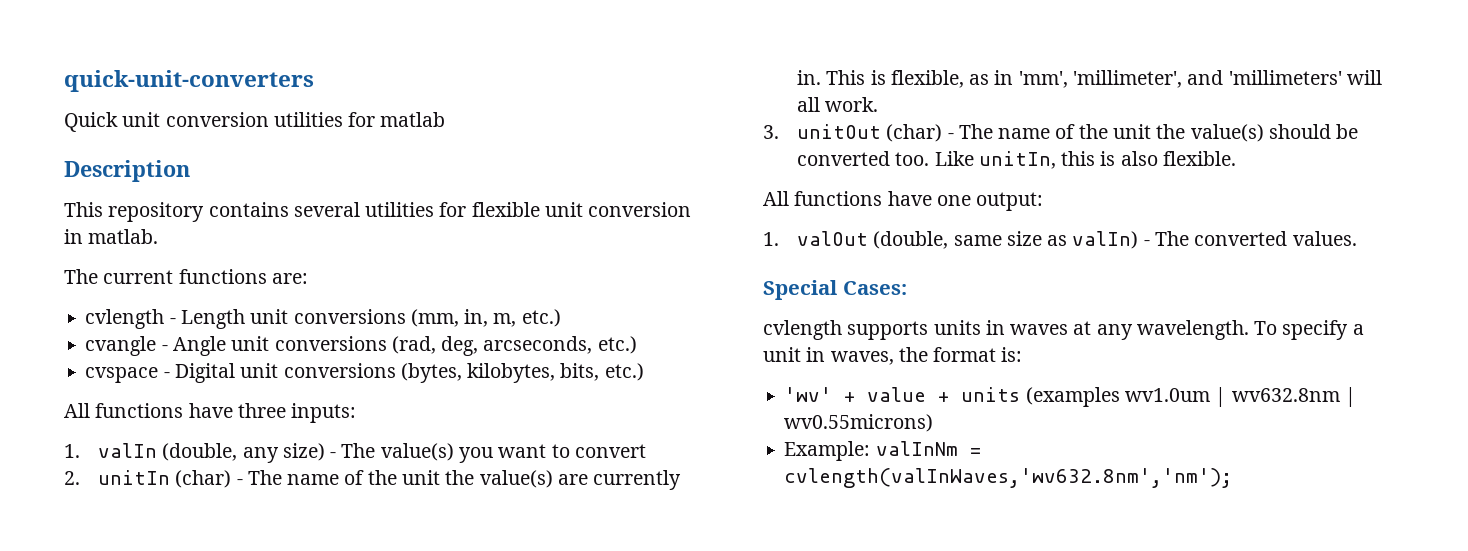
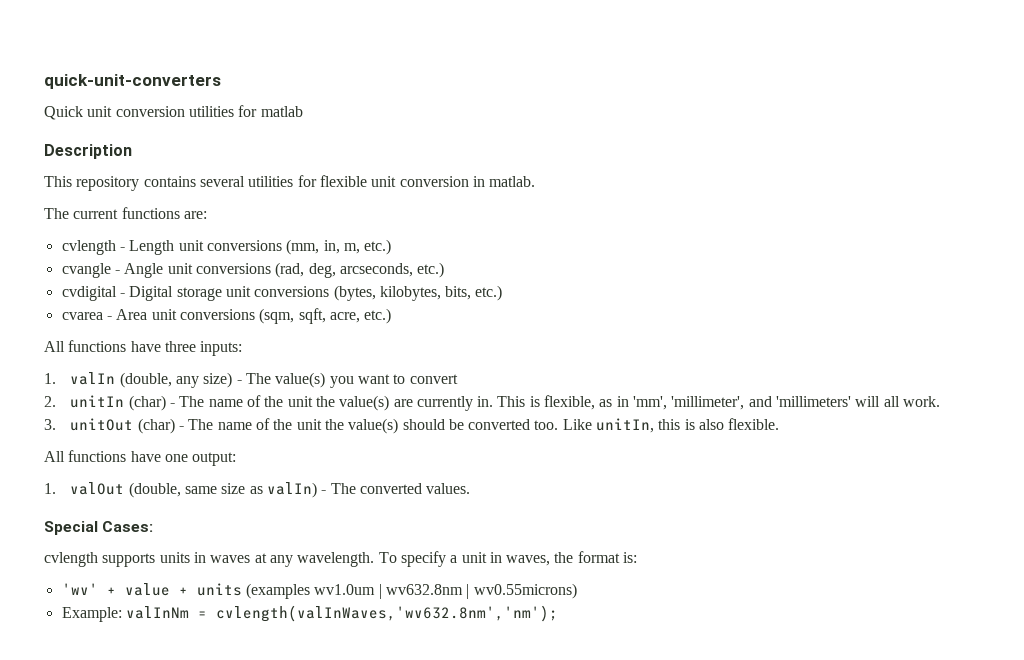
- cvspace - Digital unit conversions (bytes, kilobytes, bits, etc.)
+ cvdigital - Digital storage unit conversions (bytes, kilobytes, bits, etc.)
+ cvarea - Area unit conversions (sqm, sqft, acre, etc.)

